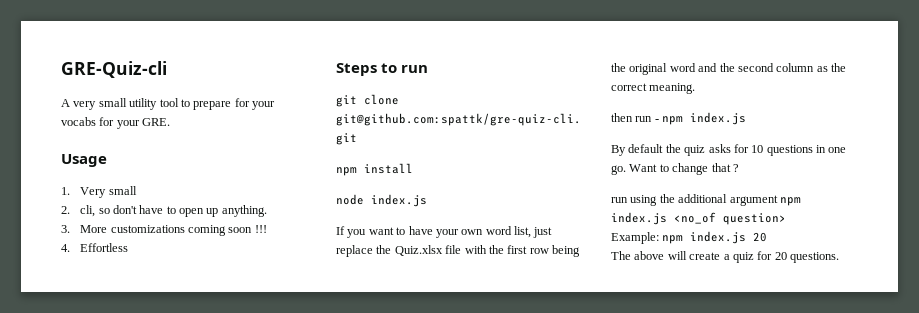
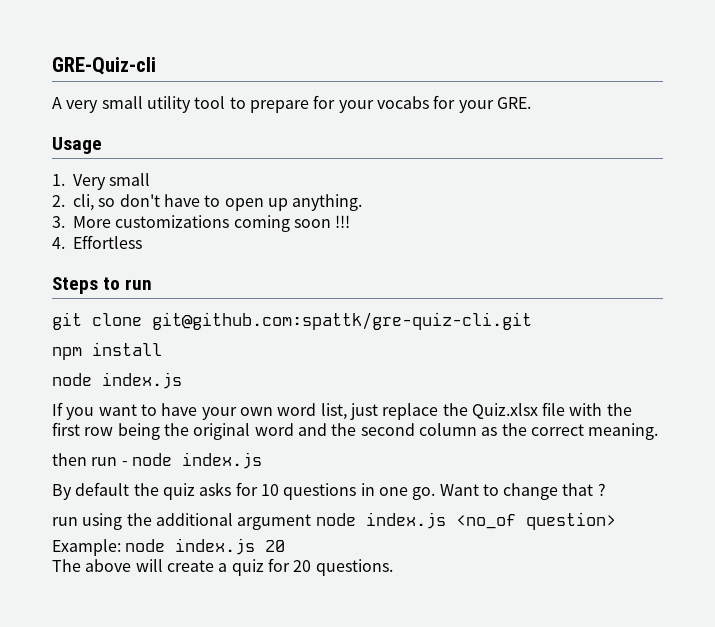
- then run - npm index.js
+ then run - node index.js
- run using the additional argument npm index.js <no_of question>
+ run using the additional argument node index.js <no_of question>
- Example: npm index.js 20
+ Example: node index.js 20

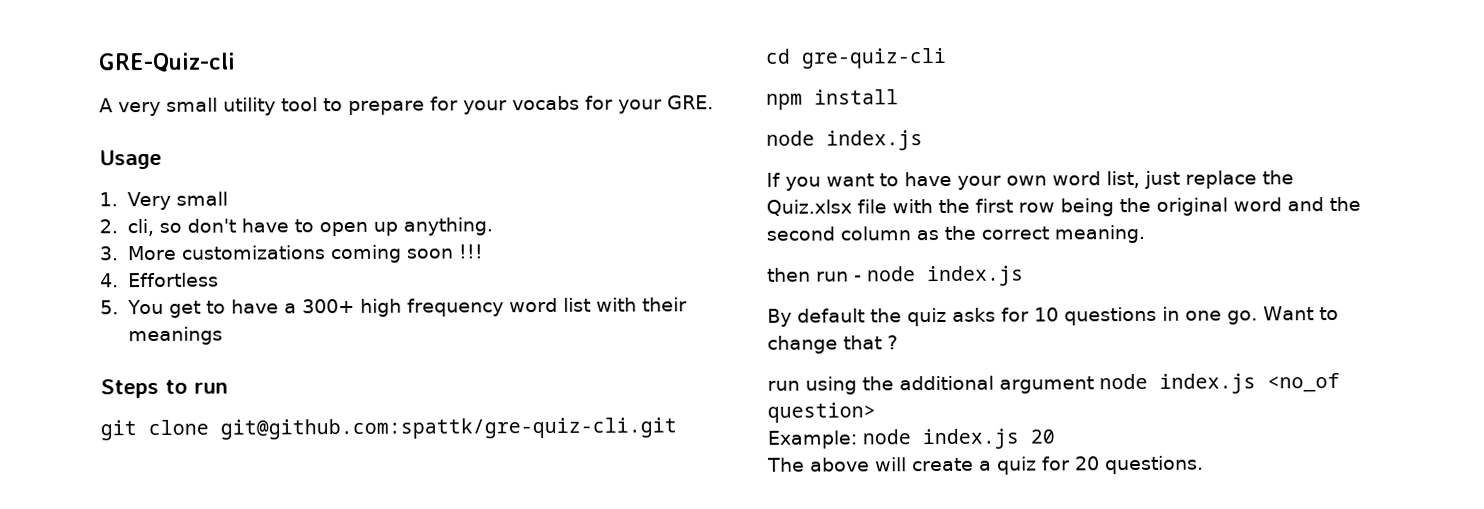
+ 5. You get to have a 300+ high frequency word list with their meanings
+ cd gre-quiz-cli

